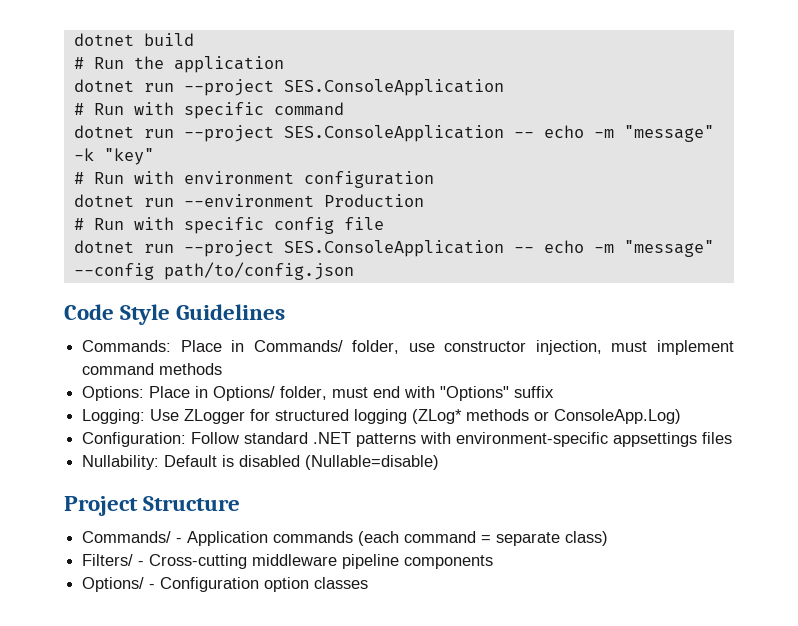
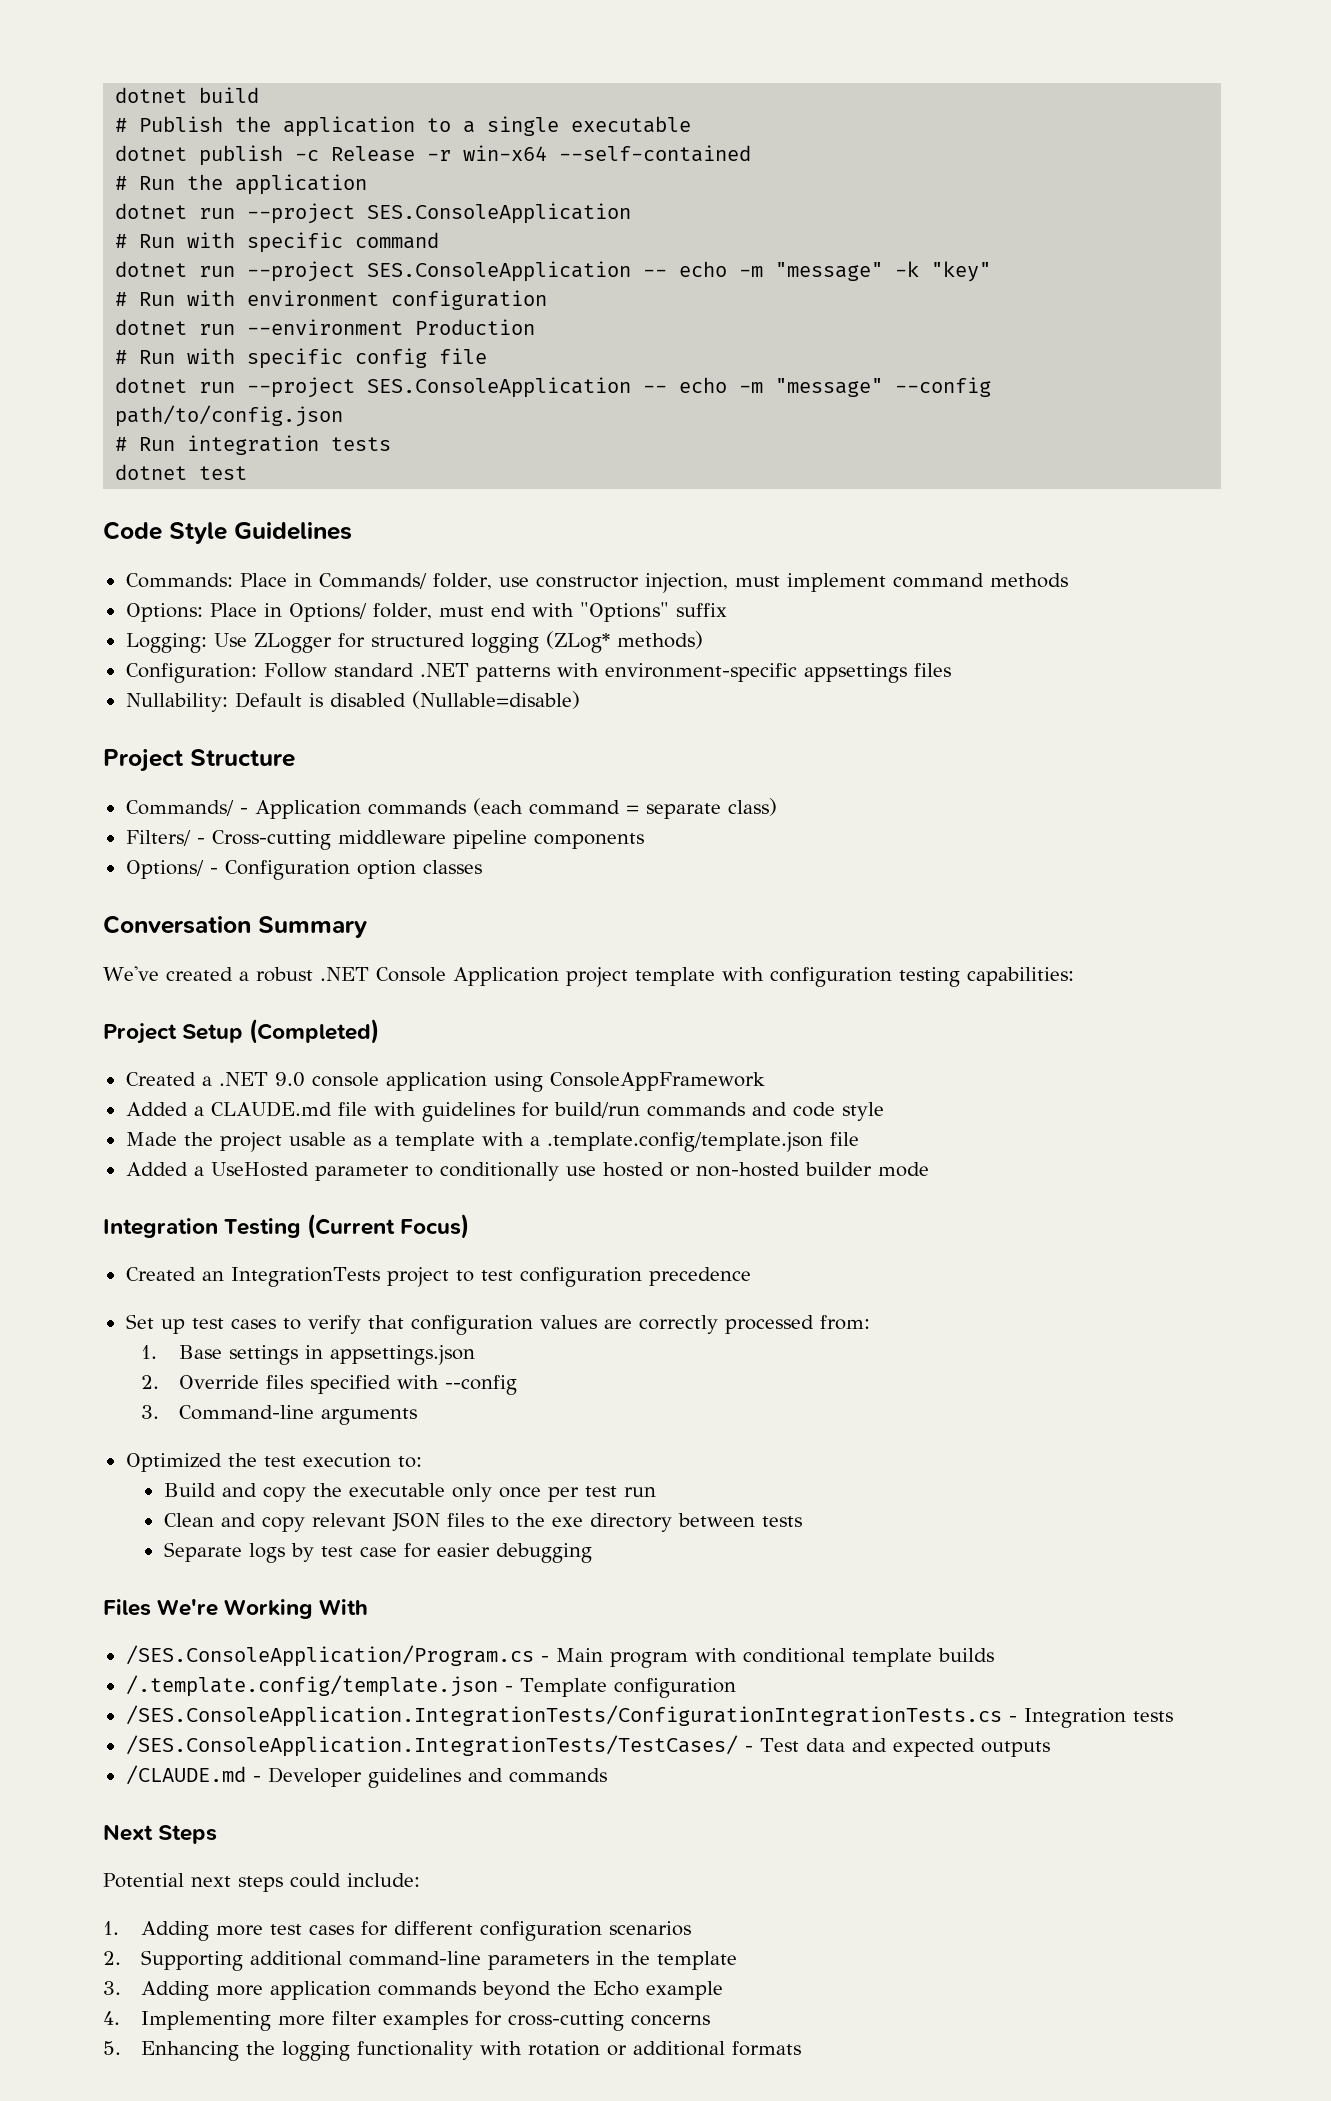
+ # Publish the application to a single executable
+ dotnet publish -c Release -r win-x64 --self-contained
+ # Run integration tests
+ dotnet test
- Logging: Use ZLogger for structured logging (ZLog* methods or ConsoleApp.Log)
+ Logging: Use ZLogger for structured logging (ZLog* methods)
+ Conversation Summary
+ We've created a robust .NET Console Application project template with configuration testing capabilities:
+ Project Setup (Completed)
+ Created a .NET 9.0 console application using ConsoleAppFramework
+ Added a CLAUDE.md file with guidelines for build/run commands and code style
+ Made the project usable as a template with a .template.config/template.json file
+ Added a UseHosted parameter to conditionally use hosted or non-hosted builder mode
+ Integration Testing (Current Focus)
+ Created an IntegrationTests project to test configuration precedence
+ Set up test cases to verify that configuration values are correctly processed from:
+ 1. Base settings in appsettings.json
+ 2. Override files specified with --config
+ 3. Command-line arguments
+ Optimized the test execution to:
+ Build and copy the executable only once per test run
+ Clean and copy relevant JSON files to the exe directory between tests
+ Separate logs by test case for easier debugging
+ Files We're Working With
+ /SES.ConsoleApplication/Program.cs - Main program with conditional template builds
+ /.template.config/template.json - Template configuration
+ /SES.ConsoleApplication.IntegrationTests/ConfigurationIntegrationTests.cs - Integration tests
+ /SES.ConsoleApplication.IntegrationTests/TestCases/ - Test data and expected outputs
+ /CLAUDE.md - Developer guidelines and commands
+ Next Steps
+ Potential next steps could include:
+ 1. Adding more test cases for different configuration scenarios
+ 2. Supporting additional command-line parameters in the template
+ 3. Adding more application commands beyond the Echo example
+ 4. Implementing more filter examples for cross-cutting concerns
+ 5. Enhancing the logging functionality with rotation or additional formats

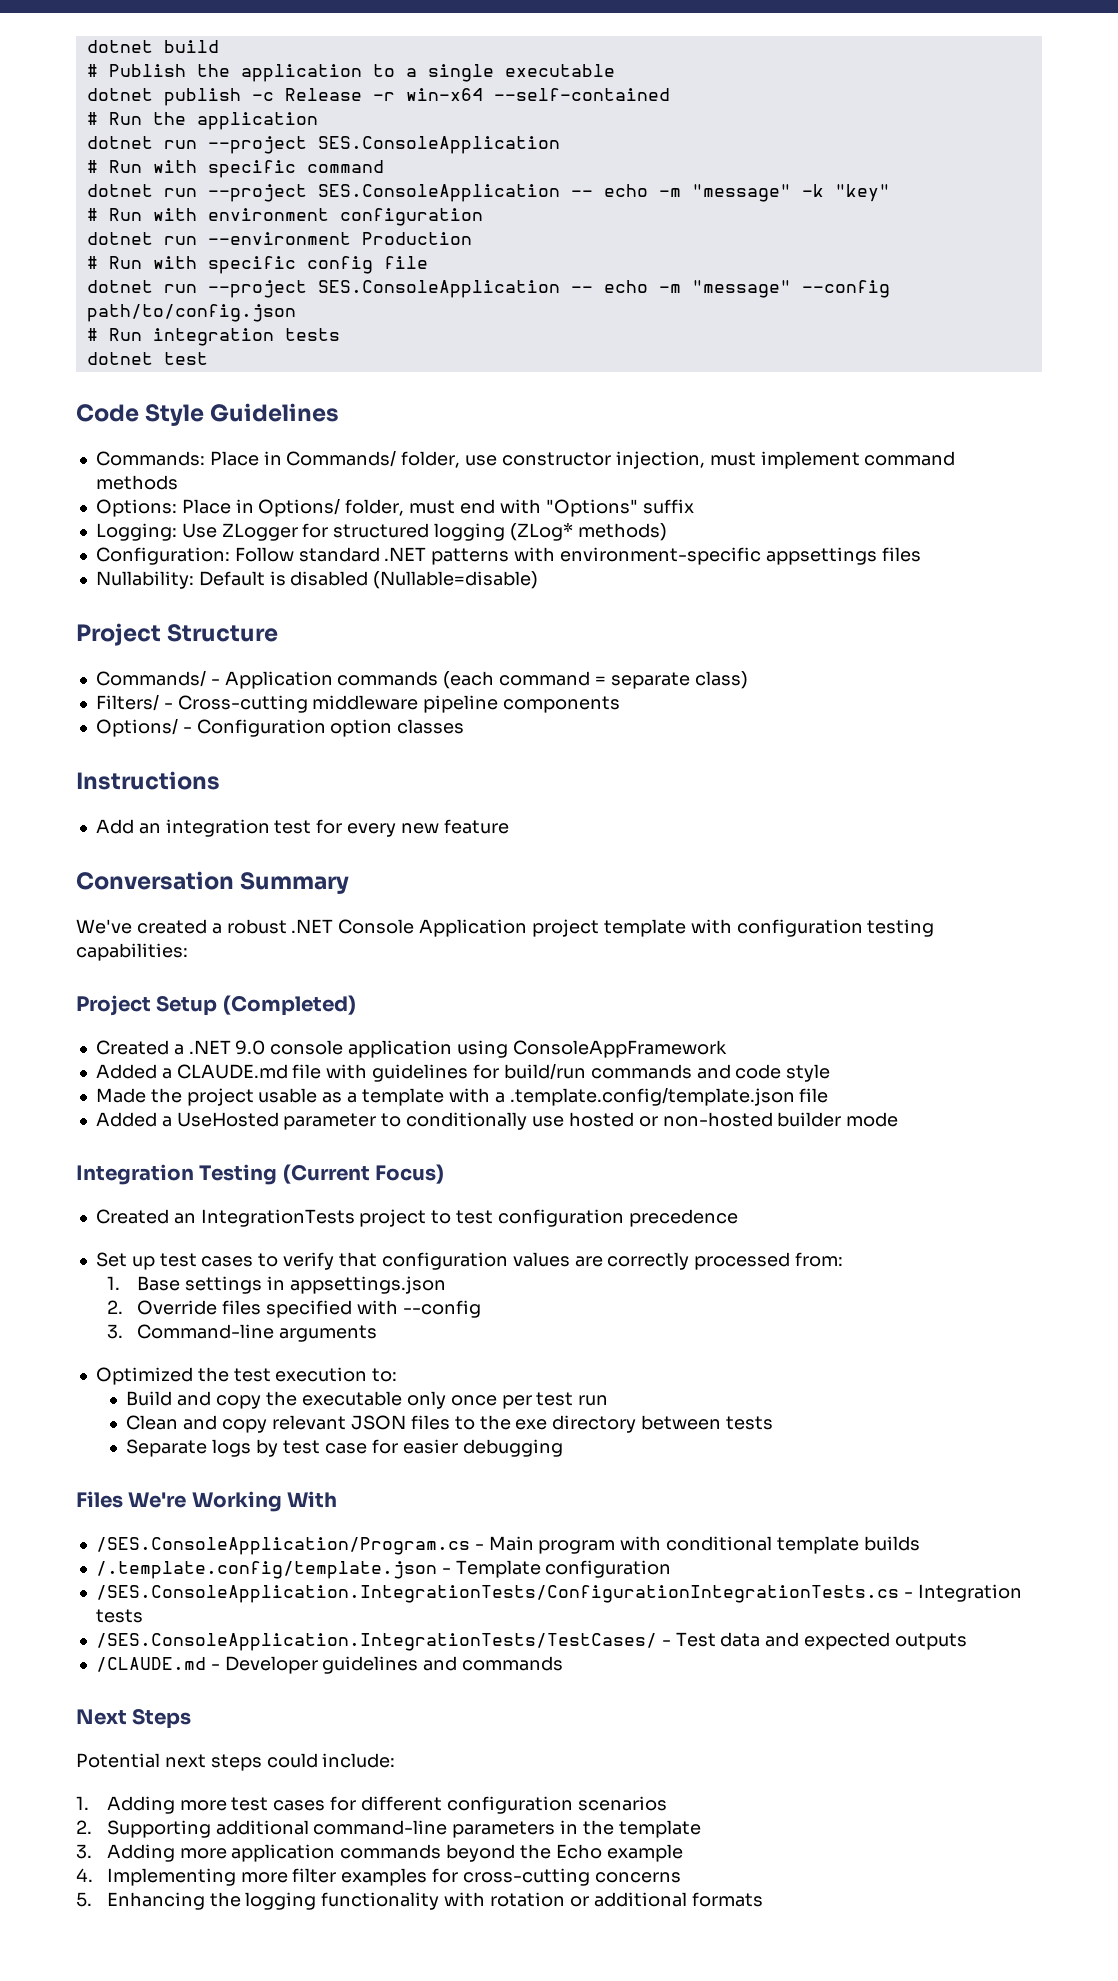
+ Instructions
+ Add an integration test for every new feature

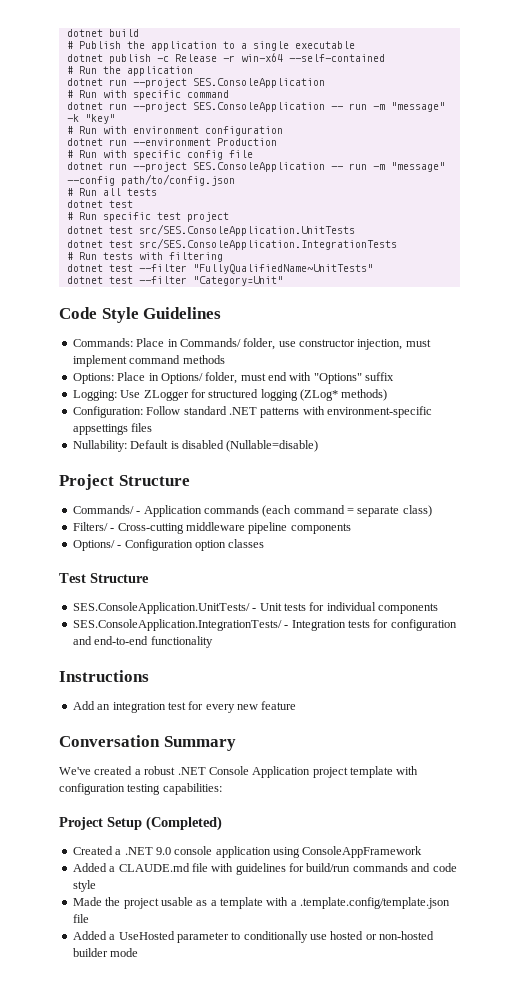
- dotnet run --project SES.ConsoleApplication -- echo -m "message" -k "key"
+ dotnet run --project SES.ConsoleApplication -- run -m "message" -k "key"
- dotnet run --project SES.ConsoleApplication -- echo -m "message" --config path/to/config.json
+ dotnet run --project SES.ConsoleApplication -- run -m "message" --config path/to/config.json
- # Run integration tests
+ # Run all tests
+ # Run specific test project
+ dotnet test src/SES.ConsoleApplication.UnitTests
+ dotnet test src/SES.ConsoleApplication.IntegrationTests
+ # Run tests with filtering
+ dotnet test --filter "FullyQualifiedName~UnitTests"
+ dotnet test --filter "Category=Unit"
+ Test Structure
+ SES.ConsoleApplication.UnitTests/ - Unit tests for individual components
+ SES.ConsoleApplication.IntegrationTests/ - Integration tests for configuration and end-to-end functionality
- Integration Testing (Current Focus)
- Created an IntegrationTests project to test configuration precedence
- Set up test cases to verify that configuration values are correctly processed from:
- 1. Base settings in appsettings.json
- 2. Override files specified with --config
- 3. Command-line arguments
- Optimized the test execution to:
- Build and copy the executable only once per test run
- Clean and copy relevant JSON files to the exe directory between tests
- Separate logs by test case for easier debugging
- Files We're Working With
- /SES.ConsoleApplication/Program.cs - Main program with conditional template builds
- /.template.config/template.json - Template configuration
- /SES.ConsoleApplication.IntegrationTests/ConfigurationIntegrationTests.cs - Integration tests
- /SES.ConsoleApplication.IntegrationTests/TestCases/ - Test data and expected outputs
- /CLAUDE.md - Developer guidelines and commands
- Next Steps
- Potential next steps could include:
- 1. Adding more test cases for different configuration scenarios
- 2. Supporting additional command-line parameters in the template
- 3. Adding more application commands beyond the Echo example
- 4. Implementing more filter examples for cross-cutting concerns
- 5. Enhancing the logging functionality with rotation or additional formats

